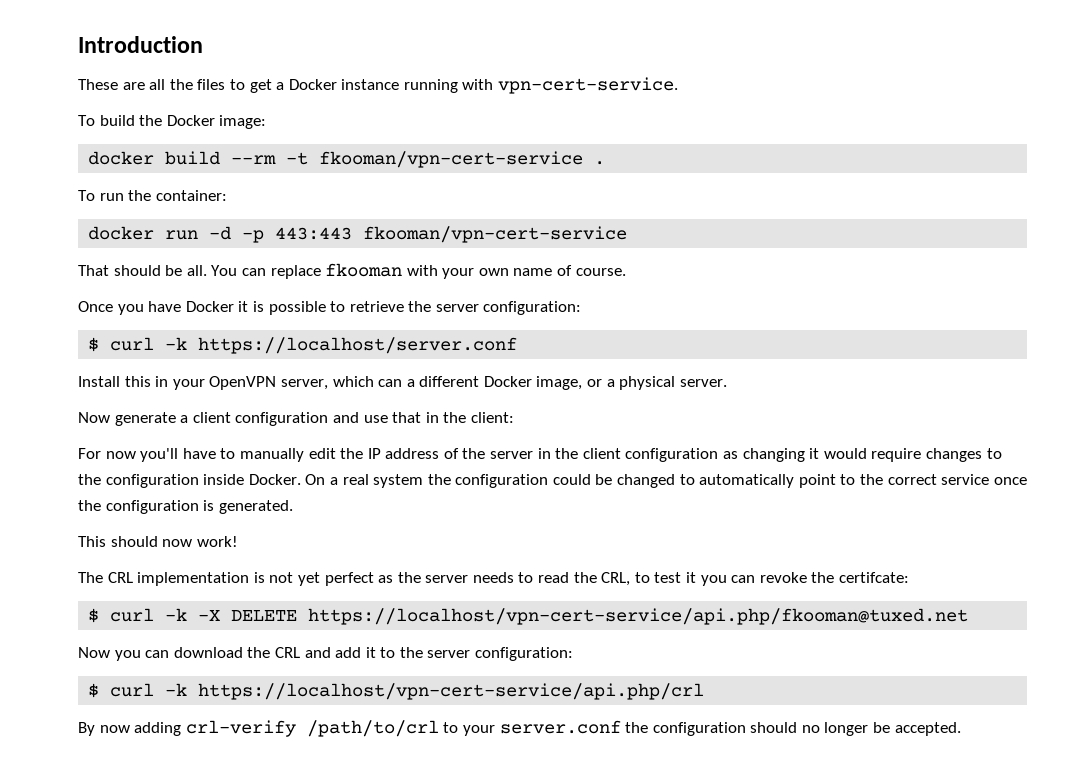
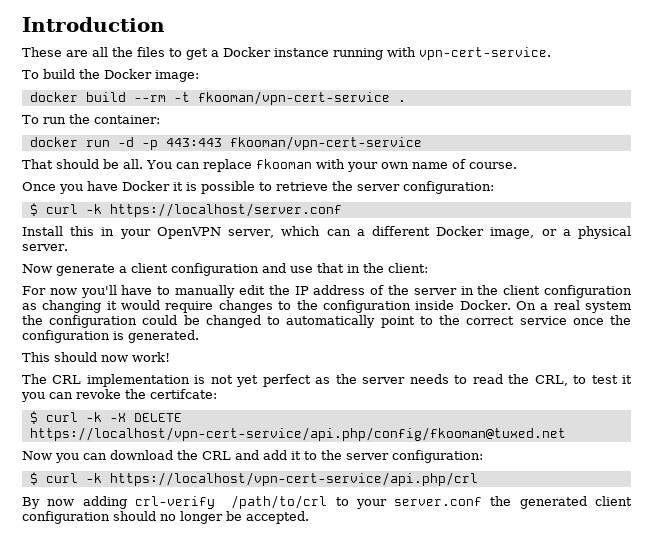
- $ curl -k -X DELETE https://localhost/vpn-cert-service/api.php/fkooman@tuxed.net
+ $ curl -k -X DELETE https://localhost/vpn-cert-service/api.php/config/fkooman@tuxed.net
- By now adding crl-verify /path/to/crl to your server.conf the configuration should no longer be accepted.
+ By now adding crl-verify /path/to/crl to your server.conf the generated client configuration should no longer be accepted.

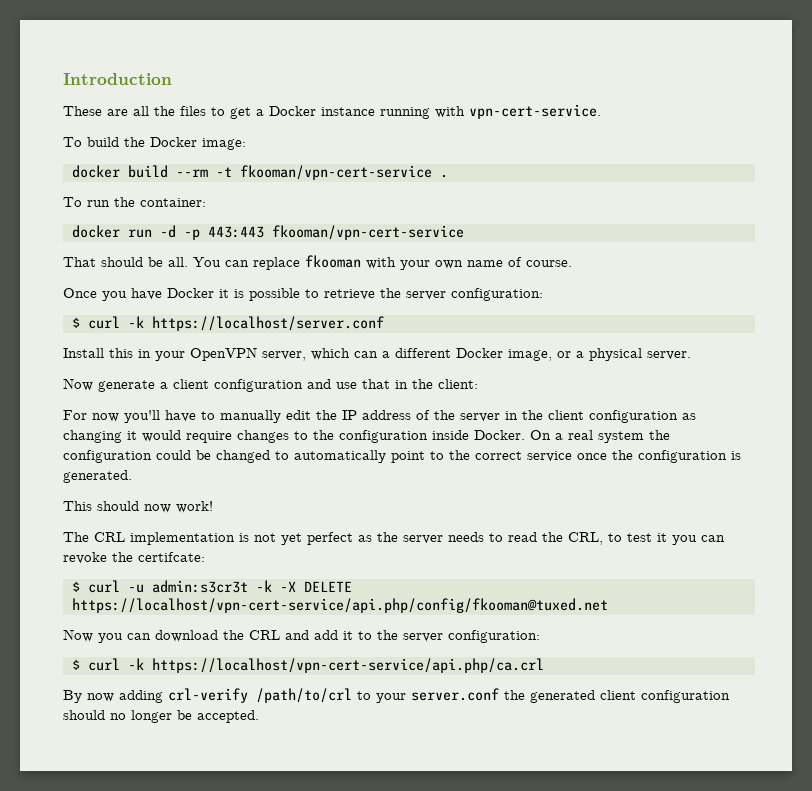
- $ curl -k -X DELETE https://localhost/vpn-cert-service/api.php/config/fkooman@tuxed.net
+ $ curl -u admin:s3cr3t -k -X DELETE https://localhost/vpn-cert-service/api.php/config/fkooman@tuxed.net
- $ curl -k https://localhost/vpn-cert-service/api.php/crl
+ $ curl -k https://localhost/vpn-cert-service/api.php/ca.crl

